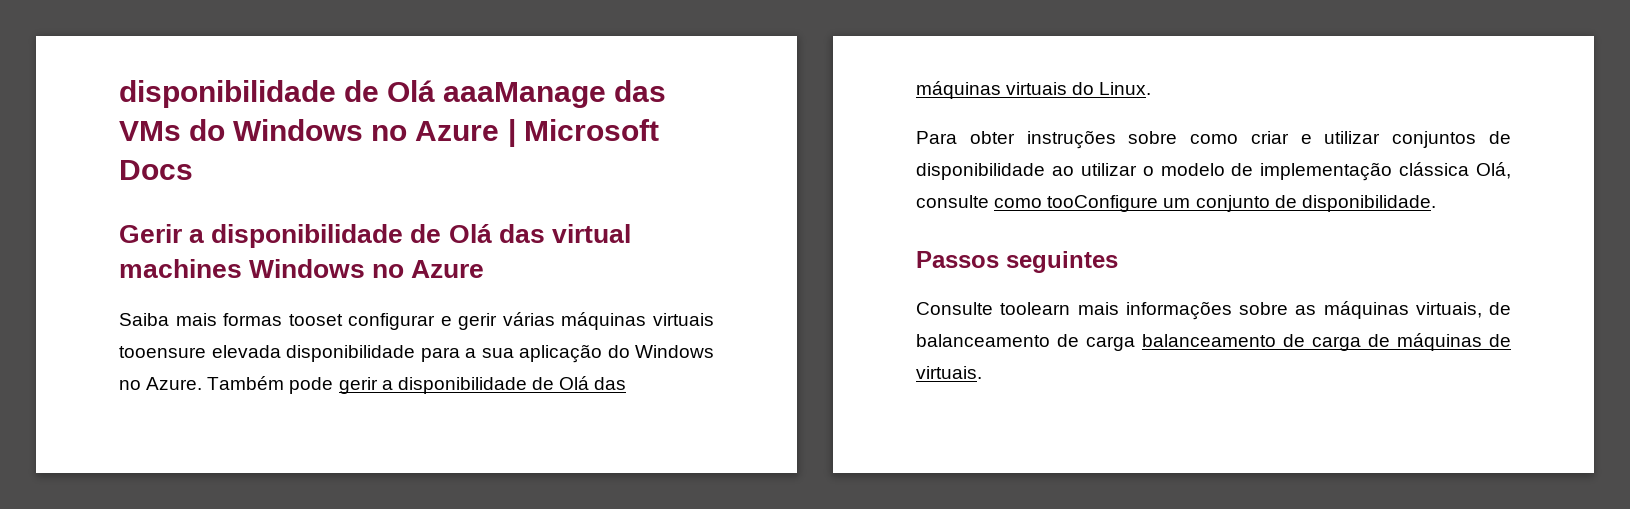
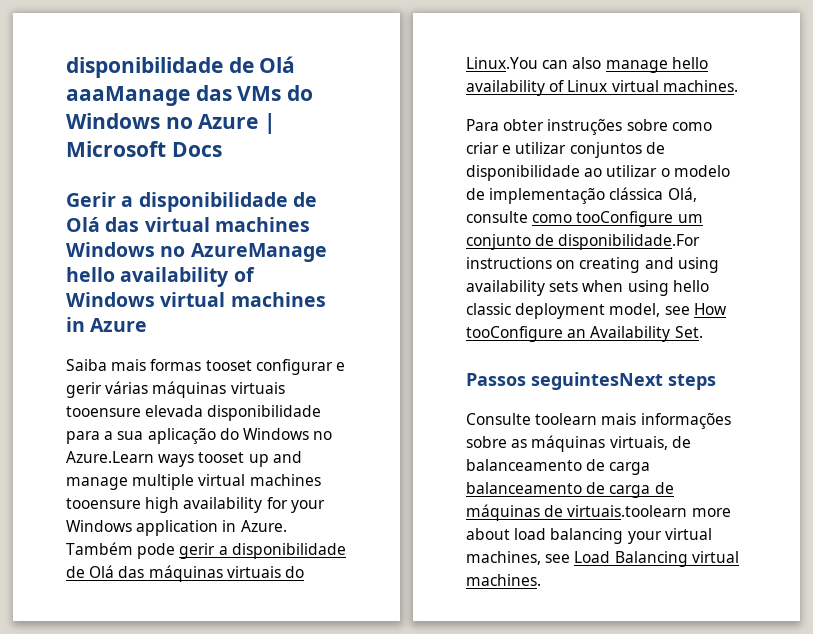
- Gerir a disponibilidade de Olá das virtual machines Windows no Azure
+ Gerir a disponibilidade de Olá das virtual machines Windows no AzureManage hello availability of Windows virtual machines in Azure
- Saiba mais formas tooset configurar e gerir várias máquinas virtuais tooensure elevada disponibilidade para a sua aplicação do Windows no Azure.
+ Saiba mais formas tooset configurar e gerir várias máquinas virtuais tooensure elevada disponibilidade para a sua aplicação do Windows no Azure.Learn ways tooset up and manage multiple virtual machines tooensure high availability for your Windows application in Azure.
- Também pode gerir a disponibilidade de Olá das máquinas virtuais do Linux.
+ Também pode gerir a disponibilidade de Olá das máquinas virtuais do Linux.You can also manage hello availability of Linux virtual machines.
- Para obter instruções sobre como criar e utilizar conjuntos de disponibilidade ao utilizar o modelo de implementação clássica Olá, consulte como tooConfigure um conjunto de disponibilidade.
+ Para obter instruções sobre como criar e utilizar conjuntos de disponibilidade ao utilizar o modelo de implementação clássica Olá, consulte como tooConfigure um conjunto de disponibilidade.For instructions on creating and using availability sets when using hello classic deployment model, see How tooConfigure an Availability Set.
- Passos seguintes
+ Passos seguintesNext steps
- Consulte toolearn mais informações sobre as máquinas virtuais, de balanceamento de carga balanceamento de carga de máquinas de virtuais.
+ Consulte toolearn mais informações sobre as máquinas virtuais, de balanceamento de carga balanceamento de carga de máquinas de virtuais.toolearn more about load balancing your virtual machines, see Load Balancing virtual machines.

